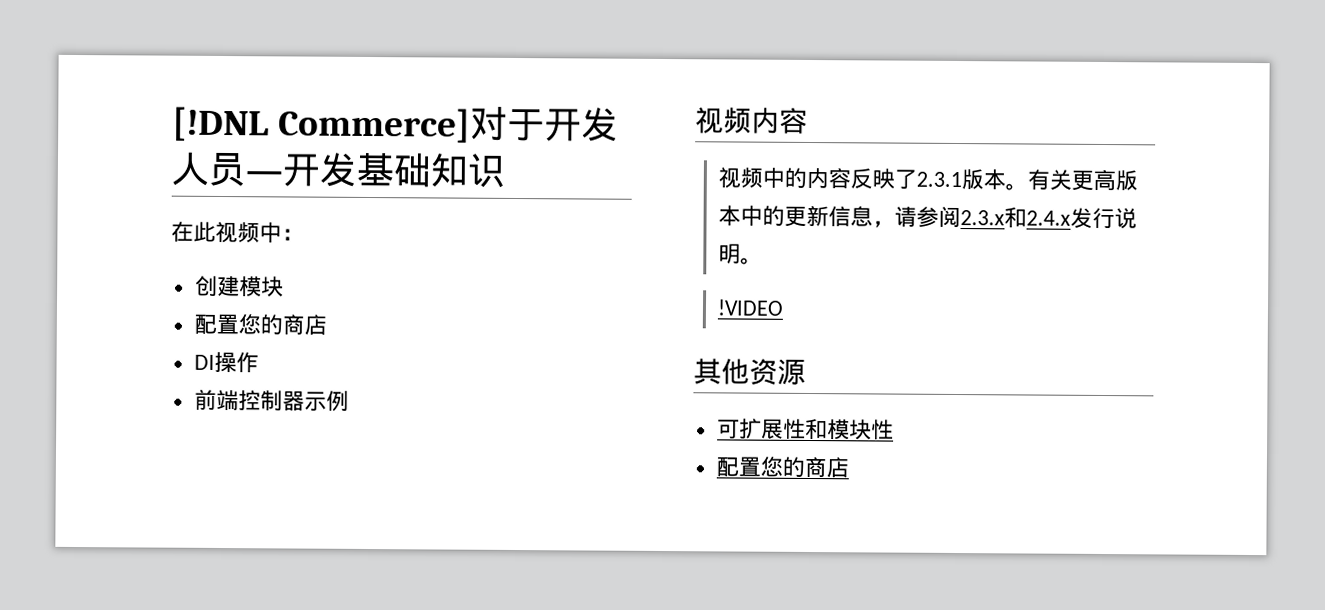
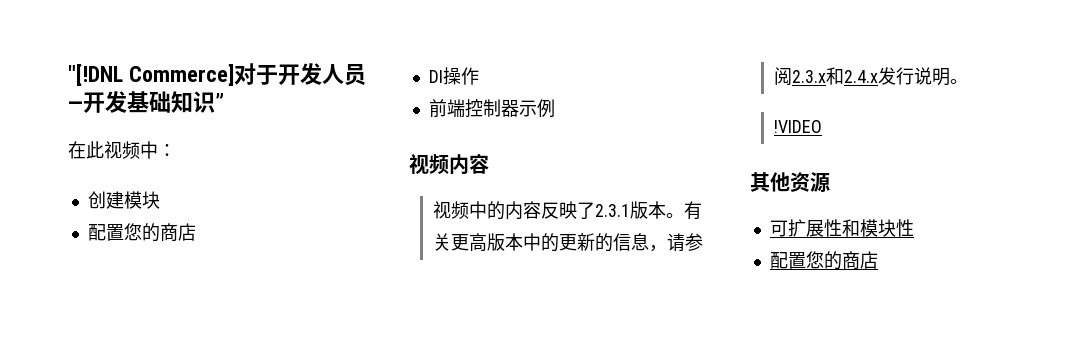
- [!DNL Commerce]对于开发人员—开发基础知识
+ "[!DNL Commerce]对于开发人员—开发基础知识”
- 有关更高版本中的更新信息，请参阅2.3.x和2.4.x发行说明。
+ 有关更高版本中的更新的信息，请参阅2.3.x和2.4.x发行说明。

